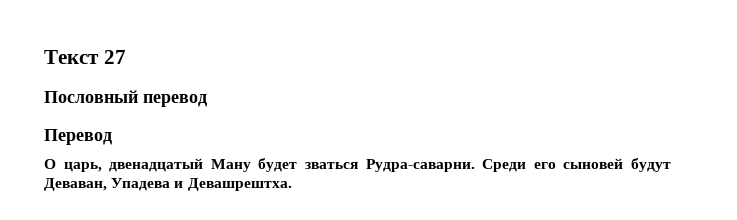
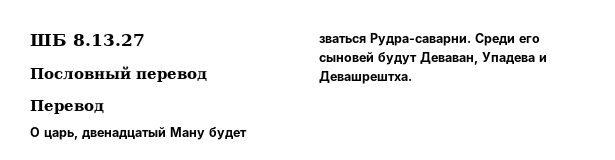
- Текст 27
+ ШБ 8.13.27

